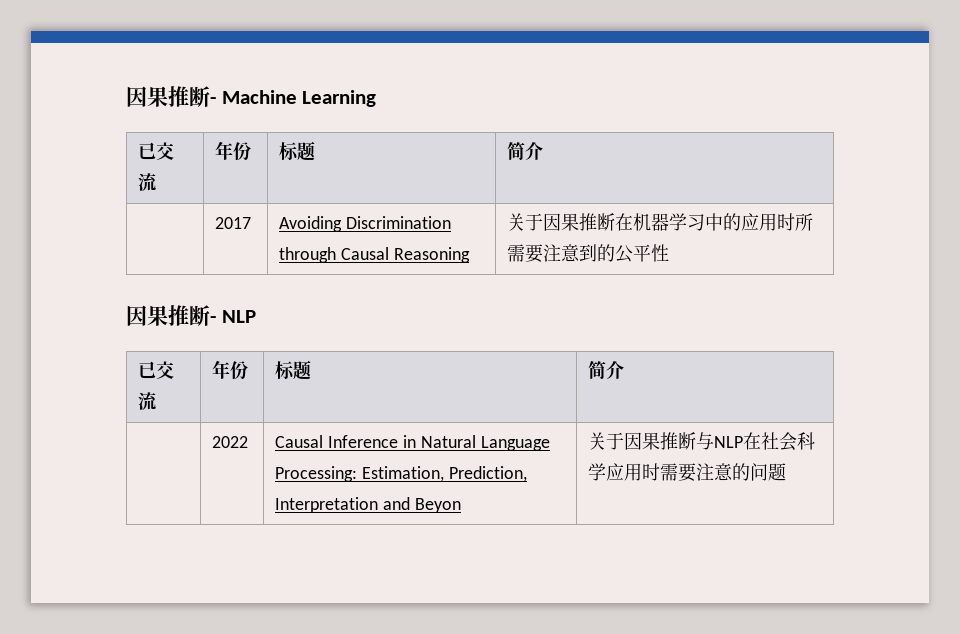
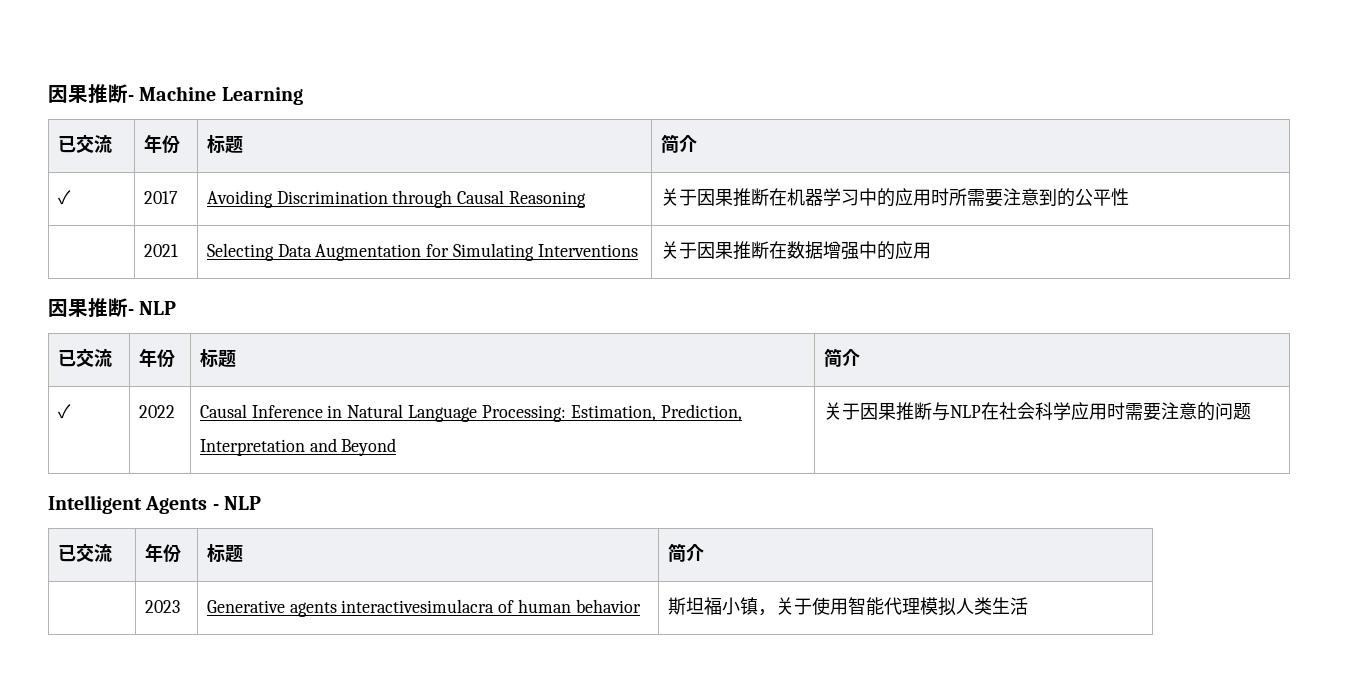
- | 2017 | Avoiding Discrimination through Causal Reasoning | 关于因果推断在机器学习中的应用时所需要注意到的公平性
+ ✓ | 2017 | Avoiding Discrimination through Causal Reasoning | 关于因果推断在机器学习中的应用时所需要注意到的公平性
+ | 2021 | Selecting Data Augmentation for Simulating Interventions | 关于因果推断在数据增强中的应用
- | 2022 | Causal Inference in Natural Language Processing: Estimation, Prediction, Interpretation and Beyon | 关于因果推断与NLP在社会科学应用时需要注意的问题
+ ✓ | 2022 | Causal Inference in Natural Language Processing: Estimation, Prediction, Interpretation and Beyond | 关于因果推断与NLP在社会科学应用时需要注意的问题
+ Intelligent Agents - NLP
+ 已交流 | 年份 | 标题 | 简介
+ | 2023 | Generative agents interactivesimulacra of human behavior | 斯坦福小镇，关于使用智能代理模拟人类生活

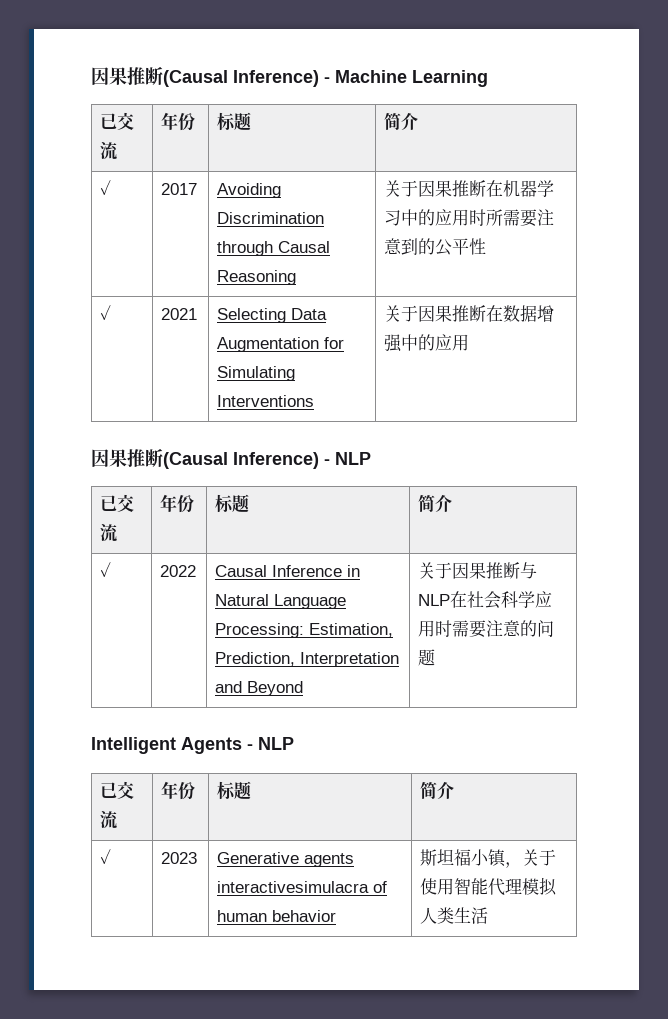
- 因果推断- Machine Learning
+ 因果推断(Causal Inference) - Machine Learning
- | 2021 | Selecting Data Augmentation for Simulating Interventions | 关于因果推断在数据增强中的应用
+ ✓ | 2021 | Selecting Data Augmentation for Simulating Interventions | 关于因果推断在数据增强中的应用
- 因果推断- NLP
+ 因果推断(Causal Inference) - NLP
- | 2023 | Generative agents interactivesimulacra of human behavior | 斯坦福小镇，关于使用智能代理模拟人类生活
+ ✓ | 2023 | Generative agents interactivesimulacra of human behavior | 斯坦福小镇，关于使用智能代理模拟人类生活

